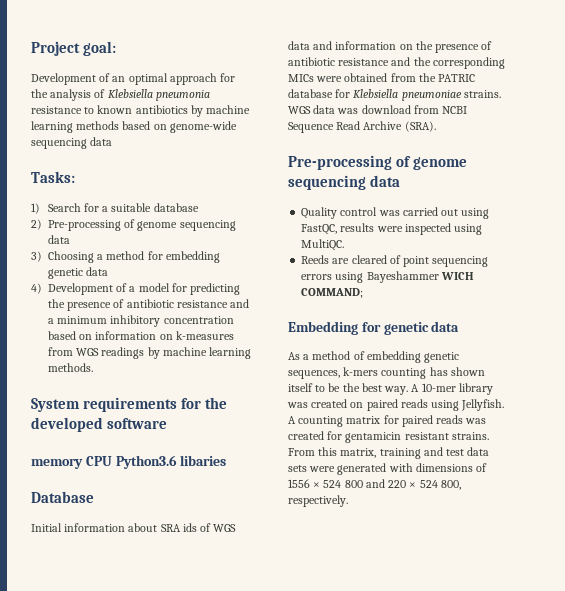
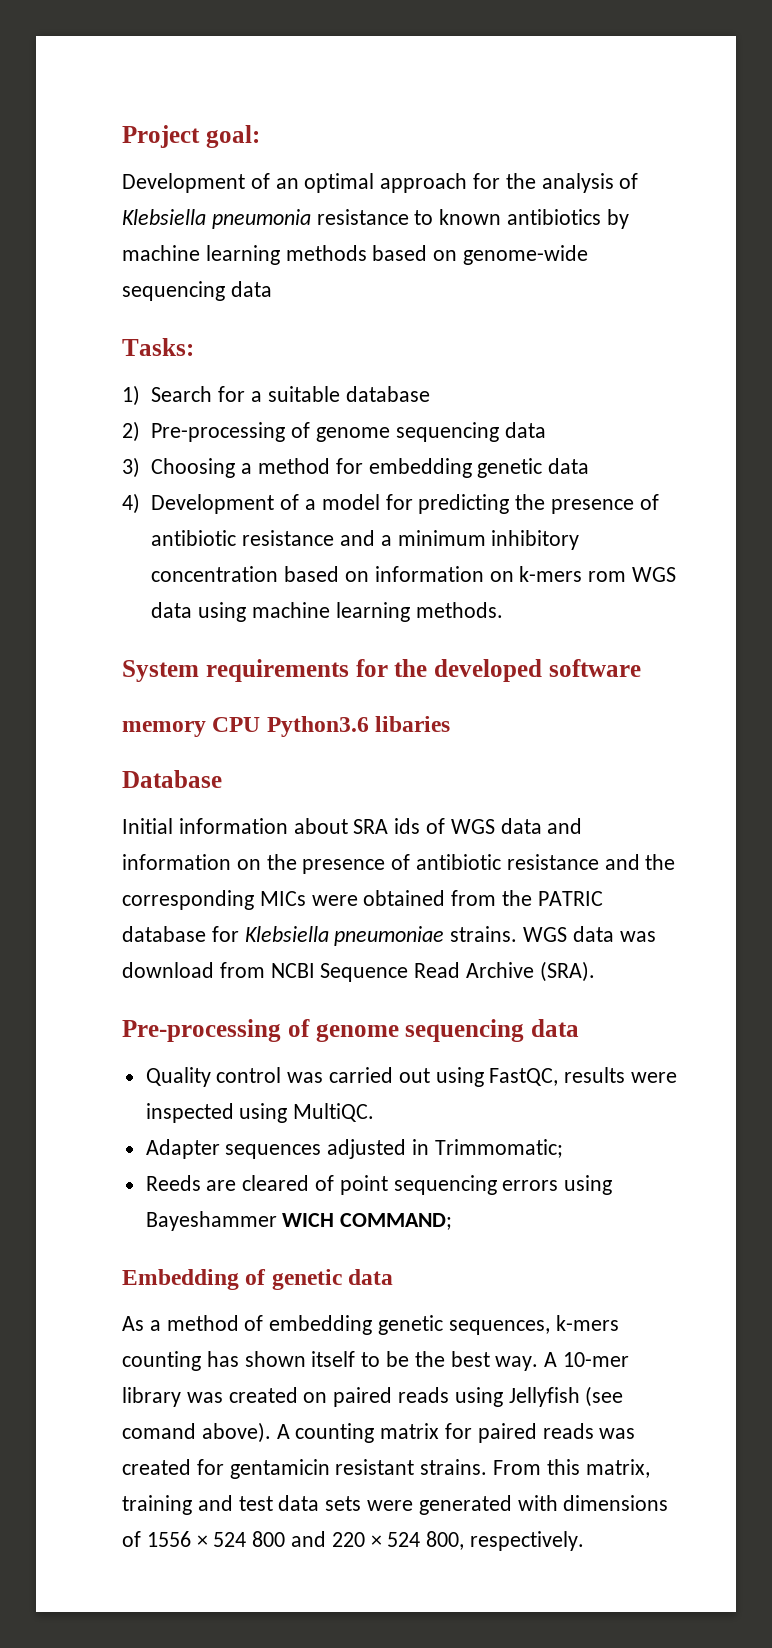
- 4) Development of a model for predicting the presence of antibiotic resistance and a minimum inhibitory concentration based on information on k-measures from WGS readings by machine learning methods.
+ 4) Development of a model for predicting the presence of antibiotic resistance and a minimum inhibitory concentration based on information on k-mers rom WGS data using machine learning methods.
+ Adapter sequences adjusted in Trimmomatic;
- Embedding for genetic data
+ Embedding of genetic data
- A 10-mer library was created on paired reads using Jellyfish.
+ A 10-mer library was created on paired reads using Jellyfish (see comand above).

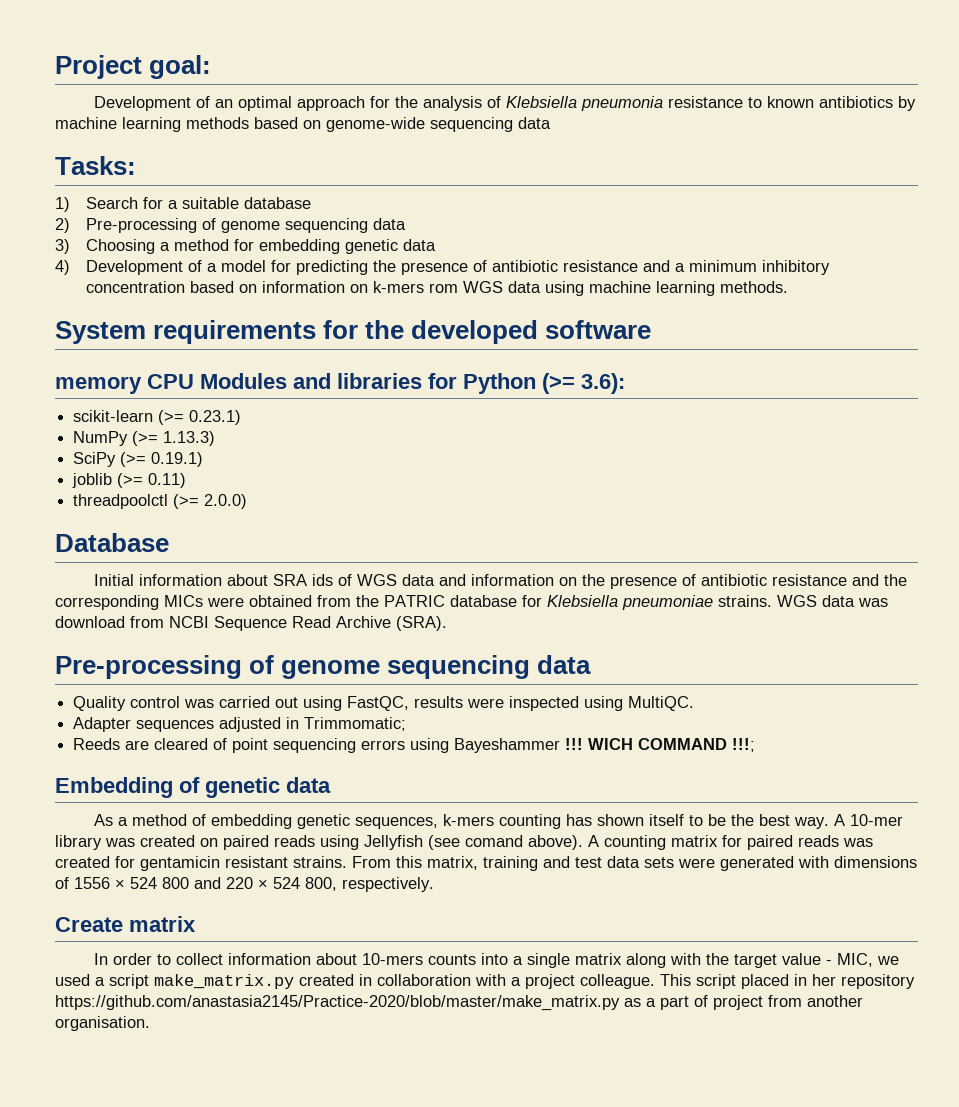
- memory CPU Python3.6 libaries
+ memory CPU Modules and libraries for Python (>= 3.6):
+ scikit-learn (>= 0.23.1)
+ NumPy (>= 1.13.3)
+ SciPy (>= 0.19.1)
+ joblib (>= 0.11)
+ threadpoolctl (>= 2.0.0)
- Reeds are cleared of point sequencing errors using Bayeshammer WICH COMMAND;
+ Reeds are cleared of point sequencing errors using Bayeshammer !!! WICH COMMAND !!!;
+ Create matrix
+ In order to collect information about 10-mers counts into a single matrix along with the target value - MIC, we used a script make_matrix.py created in collaboration with a project colleague. This script placed in her repository https://github.com/anastasia2145/Practice-2020/blob/master/make_matrix.py as a part of project from another organisation.

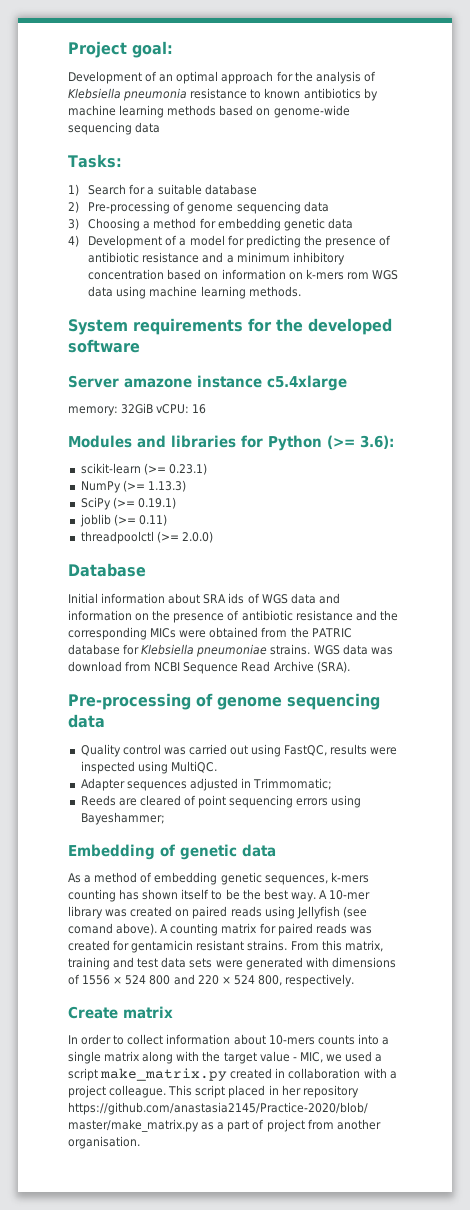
- memory CPU Modules and libraries for Python (>= 3.6):
+ Server amazone instance c5.4xlarge
+ memory: 32GiB vCPU: 16
+ Modules and libraries for Python (>= 3.6):
- Reeds are cleared of point sequencing errors using Bayeshammer !!! WICH COMMAND !!!;
+ Reeds are cleared of point sequencing errors using Bayeshammer;

